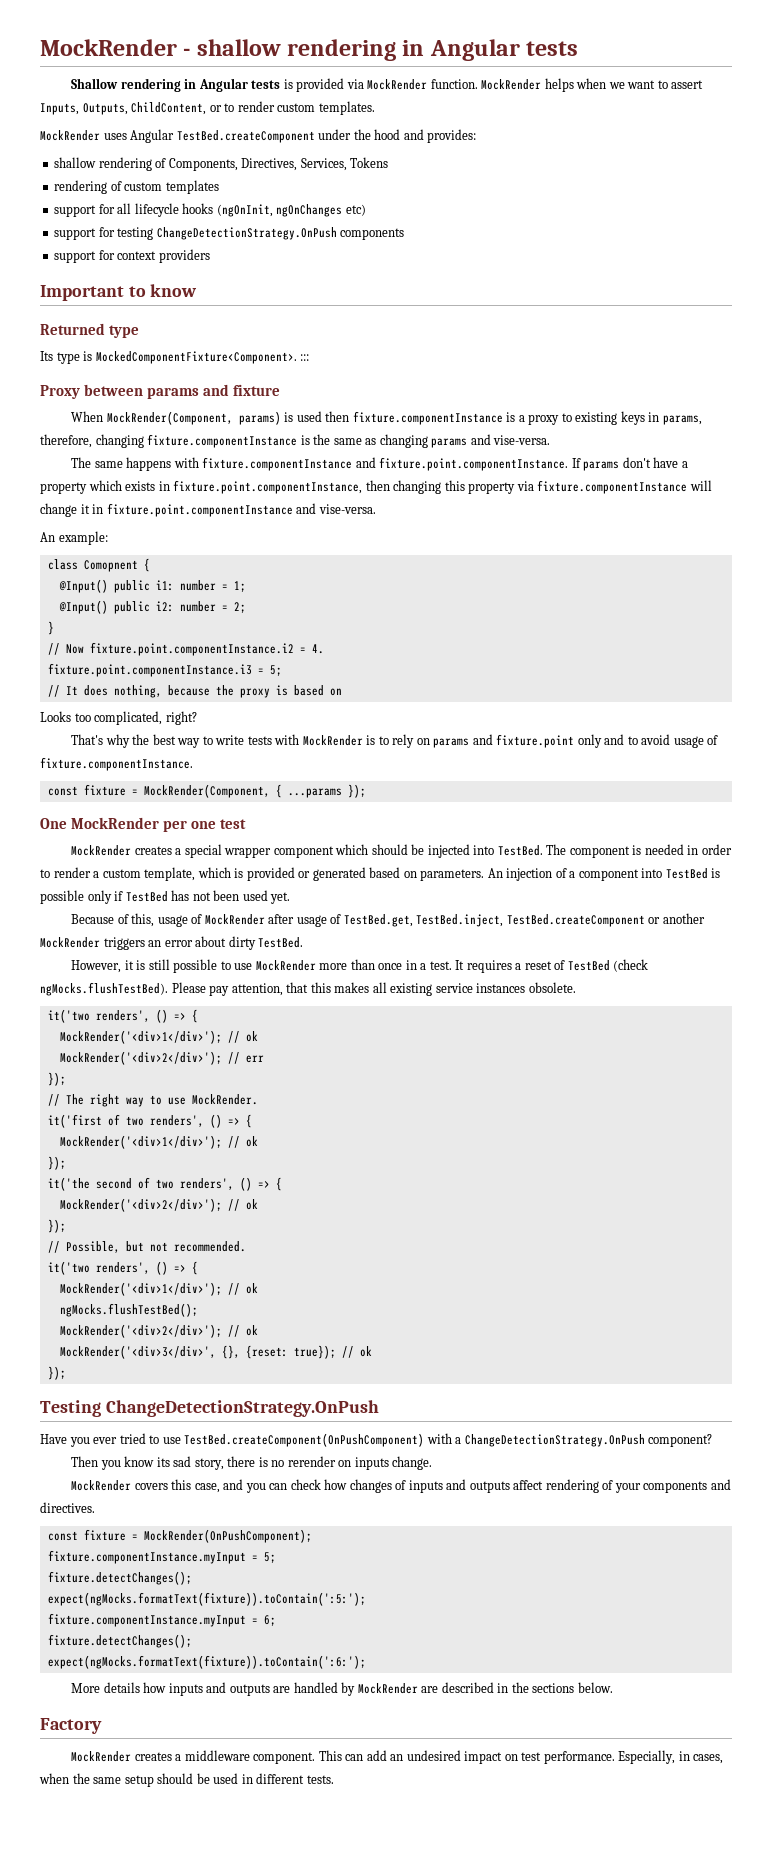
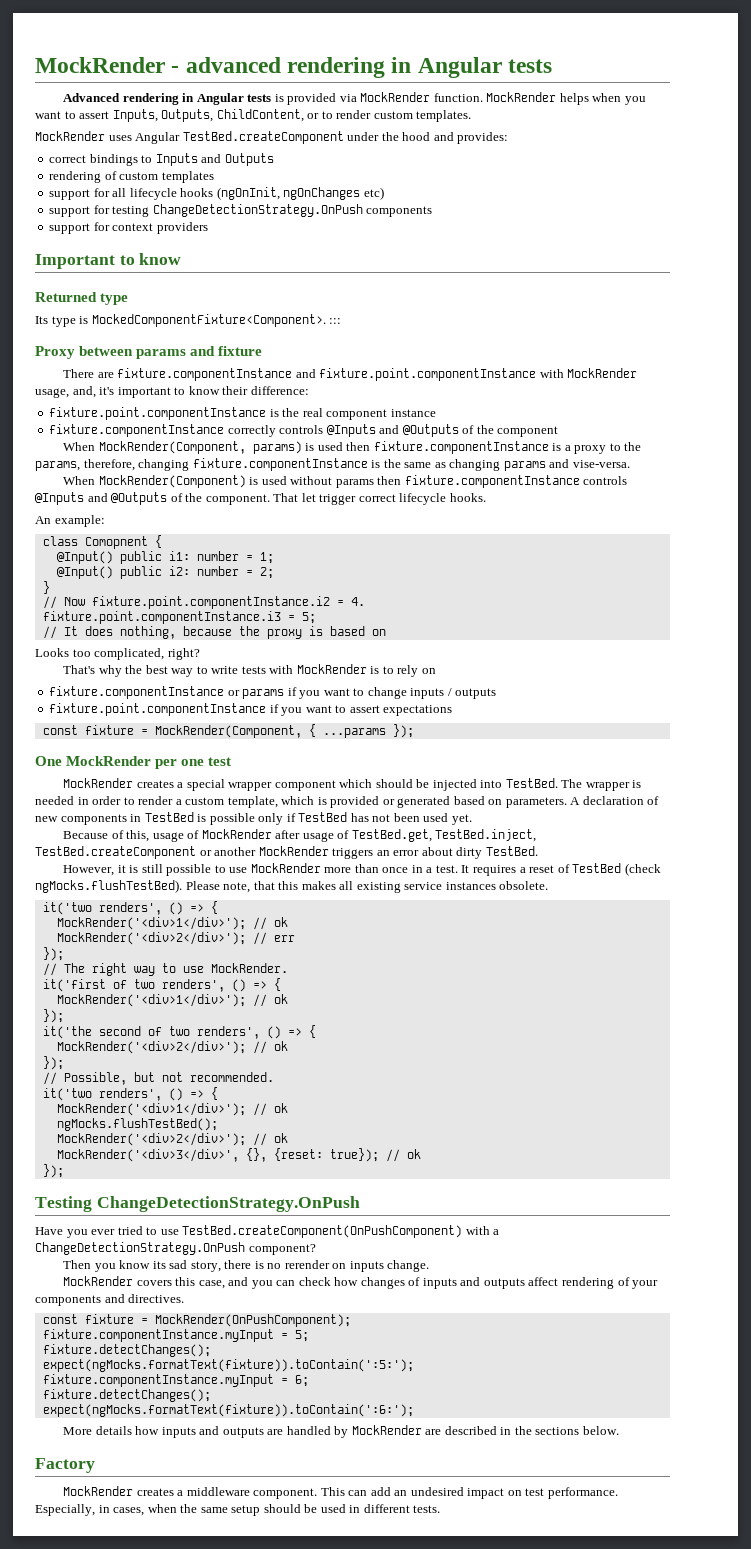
- MockRender - shallow rendering in Angular tests
+ MockRender - advanced rendering in Angular tests
- Shallow rendering in Angular tests is provided via MockRender function.
+ Advanced rendering in Angular tests is provided via MockRender function.
- MockRender helps when we want to assert Inputs, Outputs, ChildContent, or to render custom templates.
+ MockRender helps when you want to assert Inputs, Outputs, ChildContent, or to render custom templates.
- shallow rendering of Components, Directives, Services, Tokens
+ correct bindings to Inputs and Outputs
+ There are fixture.componentInstance and fixture.point.componentInstance with MockRender usage, and, it's important to know their difference:
+ fixture.point.componentInstance is the real component instance
+ fixture.componentInstance correctly controls @Inputs and @Outputs of the component
- When MockRender(Component, params) is used then fixture.componentInstance is a proxy to existing keys in params, therefore, changing fixture.componentInstance is the same as changing params and vise-versa.
+ When MockRender(Component, params) is used then fixture.componentInstance is a proxy to the params, therefore, changing fixture.componentInstance is the same as changing params and vise-versa.
- The same happens with fixture.componentInstance and fixture.point.componentInstance. If params don't have a property which exists in fixture.point.componentInstance, then changing this property via fixture.componentInstance will change it in fixture.point.componentInstance and vise-versa.
+ When MockRender(Component) is used without params then fixture.componentInstance controls @Inputs and @Outputs of the component. That let trigger correct lifecycle hooks.
- That's why the best way to write tests with MockRender is to rely on params and fixture.point only and to avoid usage of fixture.componentInstance.
+ That's why the best way to write tests with MockRender is to rely on
+ fixture.componentInstance or params if you want to change inputs / outputs
+ fixture.point.componentInstance if you want to assert expectations
- The component is needed in order to render a custom template, which is provided or generated based on parameters.
+ The wrapper is needed in order to render a custom template, which is provided or generated based on parameters.
- An injection of a component into TestBed is possible only if TestBed has not been used yet.
+ A declaration of new components in TestBed is possible only if TestBed has not been used yet.
- It requires a reset of TestBed (check ngMocks.flushTestBed). Please pay attention, that this makes all existing service instances obsolete.
+ It requires a reset of TestBed (check ngMocks.flushTestBed). Please note, that this makes all existing service instances obsolete.

